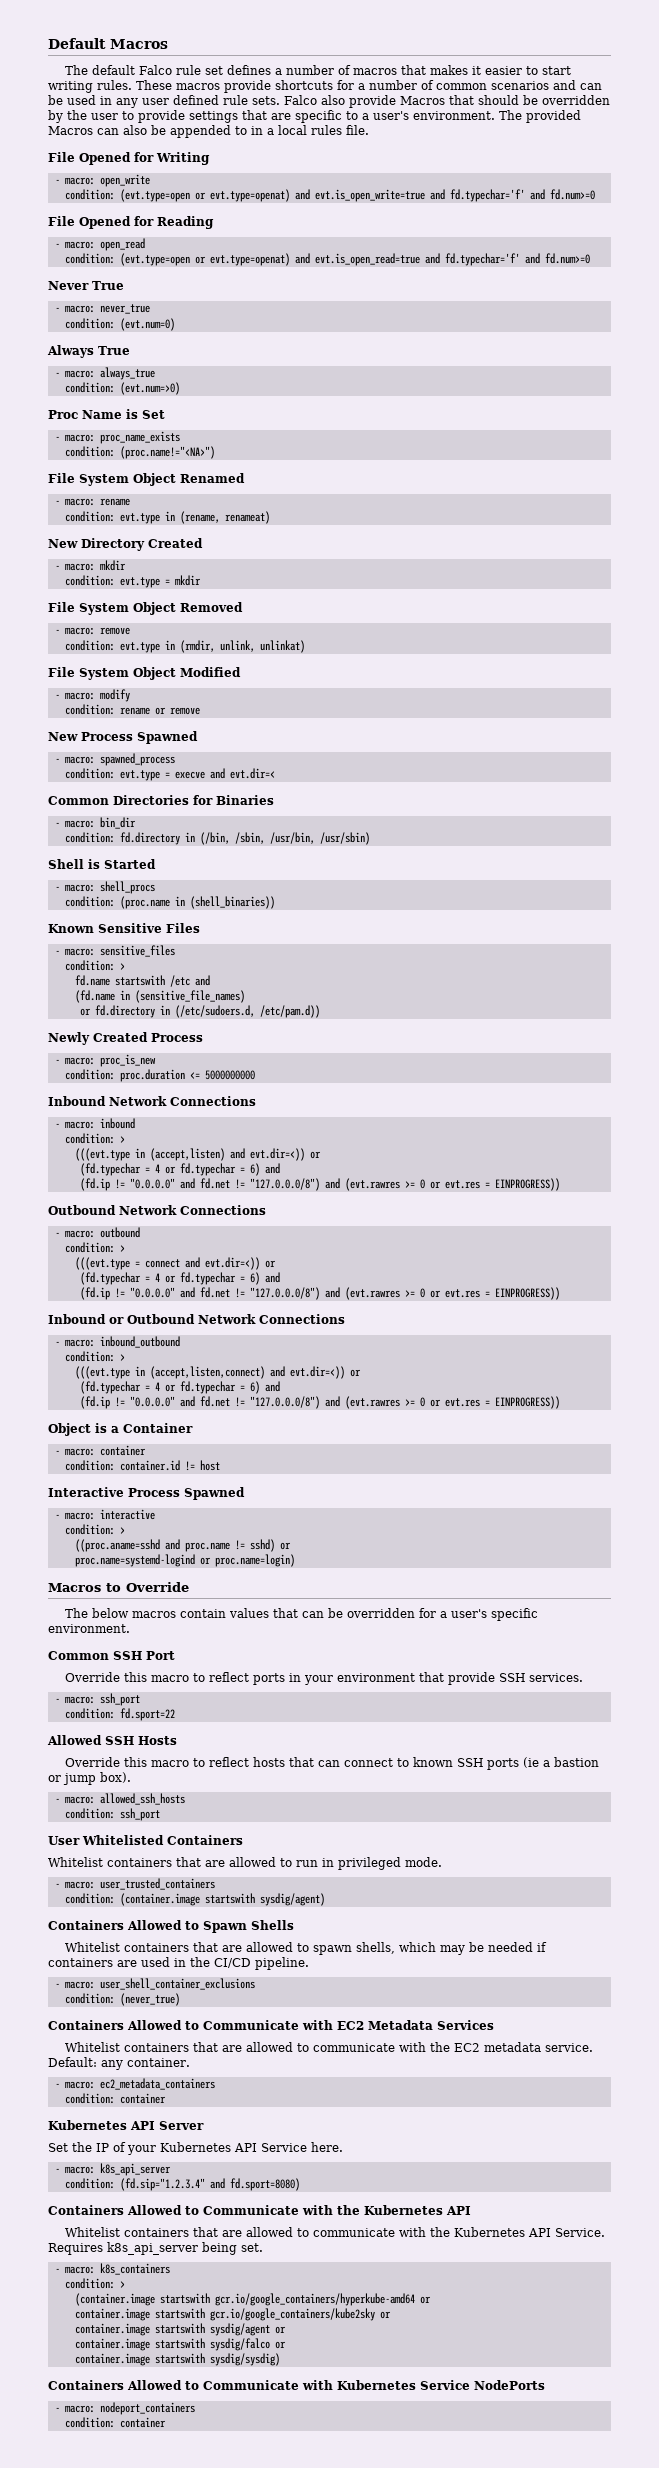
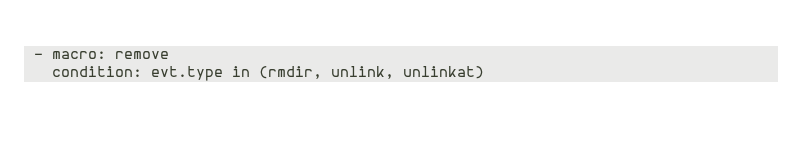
- Default Macros
- The default Falco rule set defines a number of macros that makes it easier to start writing rules. These macros provide shortcuts for a number of common scenarios and can be used in any user defined rule sets. Falco also provide Macros that should be overridden by the user to provide settings that are specific to a user's environment. The provided Macros can also be appended to in a local rules file.
- File Opened for Writing
- - macro: open_write
- condition: (evt.type=open or evt.type=openat) and evt.is_open_write=true and fd.typechar='f' and fd.num>=0
- File Opened for Reading
- - macro: open_read
- condition: (evt.type=open or evt.type=openat) and evt.is_open_read=true and fd.typechar='f' and fd.num>=0
- Never True
- - macro: never_true
- condition: (evt.num=0)
- Always True
- - macro: always_true
- condition: (evt.num=>0)
- Proc Name is Set
- - macro: proc_name_exists
- condition: (proc.name!="<NA>")
- File System Object Renamed
- - macro: rename
- condition: evt.type in (rename, renameat)
- New Directory Created
- - macro: mkdir
- condition: evt.type = mkdir
- File System Object Removed
- File System Object Modified
- - macro: modify
- condition: rename or remove
- New Process Spawned
- - macro: spawned_process
- condition: evt.type = execve and evt.dir=<
- Common Directories for Binaries
- - macro: bin_dir
- condition: fd.directory in (/bin, /sbin, /usr/bin, /usr/sbin)
- Shell is Started
- - macro: shell_procs
- condition: (proc.name in (shell_binaries))
- Known Sensitive Files
- - macro: sensitive_files
- condition: >
- fd.name startswith /etc and
- (fd.name in (sensitive_file_names)
- or fd.directory in (/etc/sudoers.d, /etc/pam.d))
- Newly Created Process
- - macro: proc_is_new
- condition: proc.duration <= 5000000000
- Inbound Network Connections
- - macro: inbound
- condition: >
- (((evt.type in (accept,listen) and evt.dir=<)) or
- (fd.typechar = 4 or fd.typechar = 6) and
- (fd.ip != "0.0.0.0" and fd.net != "127.0.0.0/8") and (evt.rawres >= 0 or evt.res = EINPROGRESS))
- Outbound Network Connections
- - macro: outbound
- condition: >
- (((evt.type = connect and evt.dir=<)) or
- (fd.typechar = 4 or fd.typechar = 6) and
- (fd.ip != "0.0.0.0" and fd.net != "127.0.0.0/8") and (evt.rawres >= 0 or evt.res = EINPROGRESS))
- Inbound or Outbound Network Connections
- - macro: inbound_outbound
- condition: >
- (((evt.type in (accept,listen,connect) and evt.dir=<)) or
- (fd.typechar = 4 or fd.typechar = 6) and
- (fd.ip != "0.0.0.0" and fd.net != "127.0.0.0/8") and (evt.rawres >= 0 or evt.res = EINPROGRESS))
- Object is a Container
- - macro: container
- condition: container.id != host
- Interactive Process Spawned
- - macro: interactive
- condition: >
- ((proc.aname=sshd and proc.name != sshd) or
- proc.name=systemd-logind or proc.name=login)
- Macros to Override
- The below macros contain values that can be overridden for a user's specific environment.
- Common SSH Port
- Override this macro to reflect ports in your environment that provide SSH services.
- - macro: ssh_port
- condition: fd.sport=22
- Allowed SSH Hosts
- Override this macro to reflect hosts that can connect to known SSH ports (ie a bastion or jump box).
- - macro: allowed_ssh_hosts
- condition: ssh_port
- User Whitelisted Containers
- Whitelist containers that are allowed to run in privileged mode.
- - macro: user_trusted_containers
- condition: (container.image startswith sysdig/agent)
- Containers Allowed to Spawn Shells
- Whitelist containers that are allowed to spawn shells, which may be needed if containers are used in the CI/CD pipeline.
- - macro: user_shell_container_exclusions
- condition: (never_true)
- Containers Allowed to Communicate with EC2 Metadata Services
- Whitelist containers that are allowed to communicate with the EC2 metadata service. Default: any container.
- - macro: ec2_metadata_containers
- condition: container
- Kubernetes API Server
- Set the IP of your Kubernetes API Service here.
- - macro: k8s_api_server
- condition: (fd.sip="1.2.3.4" and fd.sport=8080)
- Containers Allowed to Communicate with the Kubernetes API
- Whitelist containers that are allowed to communicate with the Kubernetes API Service. Requires k8s_api_server being set.
- - macro: k8s_containers
- condition: >
- (container.image startswith gcr.io/google_containers/hyperkube-amd64 or
- container.image startswith gcr.io/google_containers/kube2sky or
- container.image startswith sysdig/agent or
- container.image startswith sysdig/falco or
- container.image startswith sysdig/sysdig)
- Containers Allowed to Communicate with Kubernetes Service NodePorts
- - macro: nodeport_containers
- condition: container

